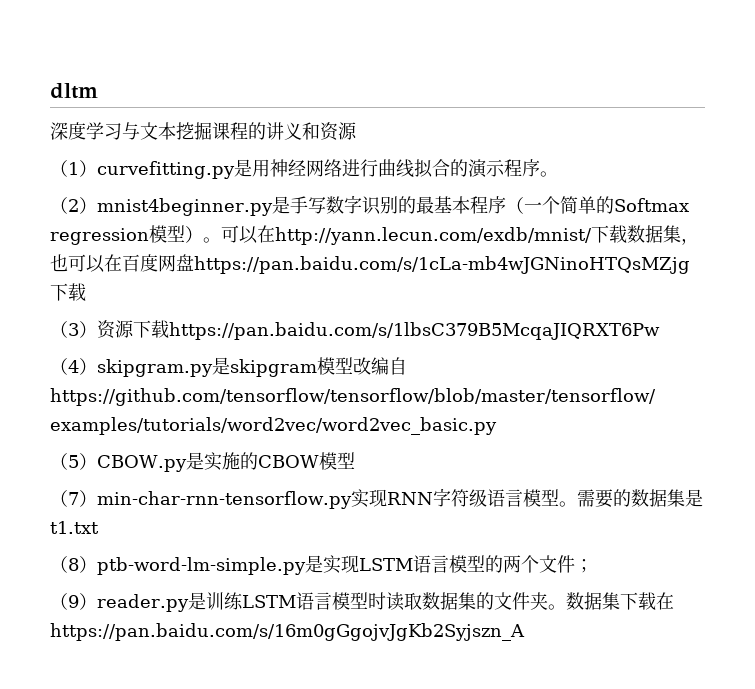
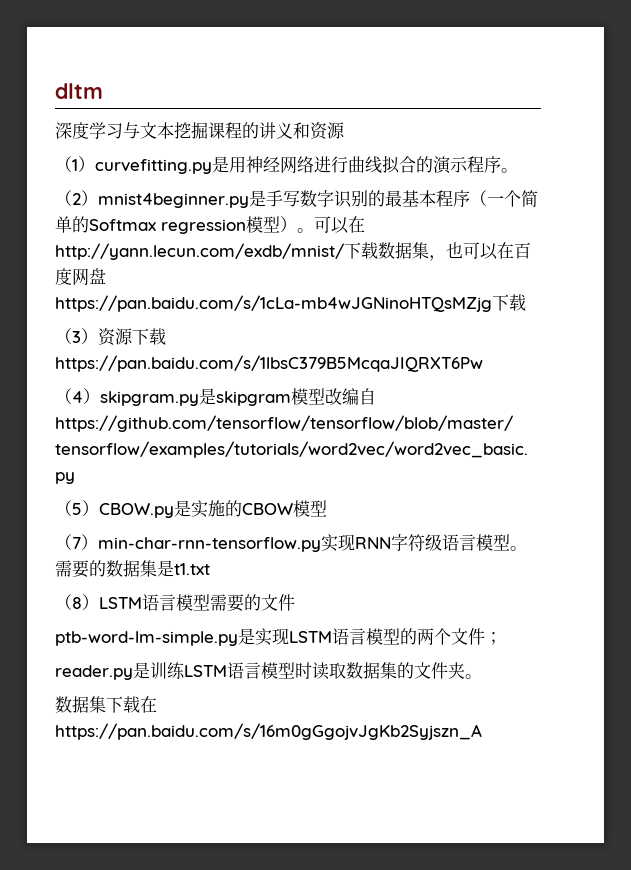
- （8）ptb-word-lm-simple.py是实现LSTM语言模型的两个文件；
+ （8）LSTM语言模型需要的文件
+ ptb-word-lm-simple.py是实现LSTM语言模型的两个文件；
- （9）reader.py是训练LSTM语言模型时读取数据集的文件夹。数据集下载在https://pan.baidu.com/s/16m0gGgojvJgKb2Syjszn_A
+ reader.py是训练LSTM语言模型时读取数据集的文件夹。
+ 数据集下载在https://pan.baidu.com/s/16m0gGgojvJgKb2Syjszn_A

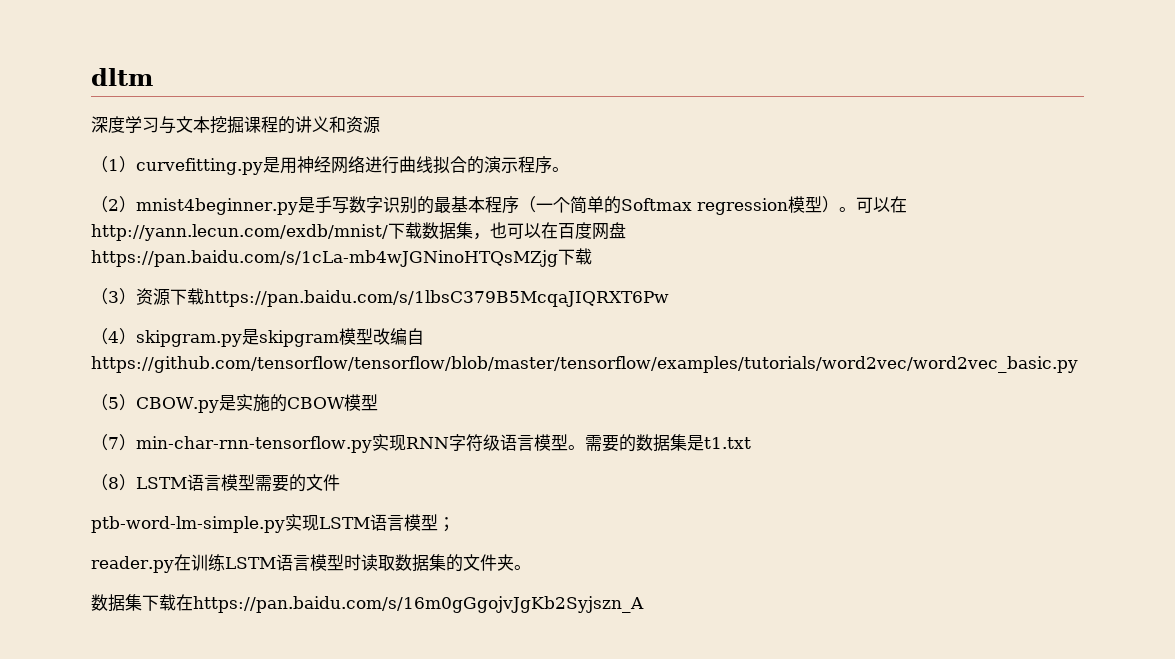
- ptb-word-lm-simple.py是实现LSTM语言模型的两个文件；
+ ptb-word-lm-simple.py实现LSTM语言模型；
- reader.py是训练LSTM语言模型时读取数据集的文件夹。
+ reader.py在训练LSTM语言模型时读取数据集的文件夹。

